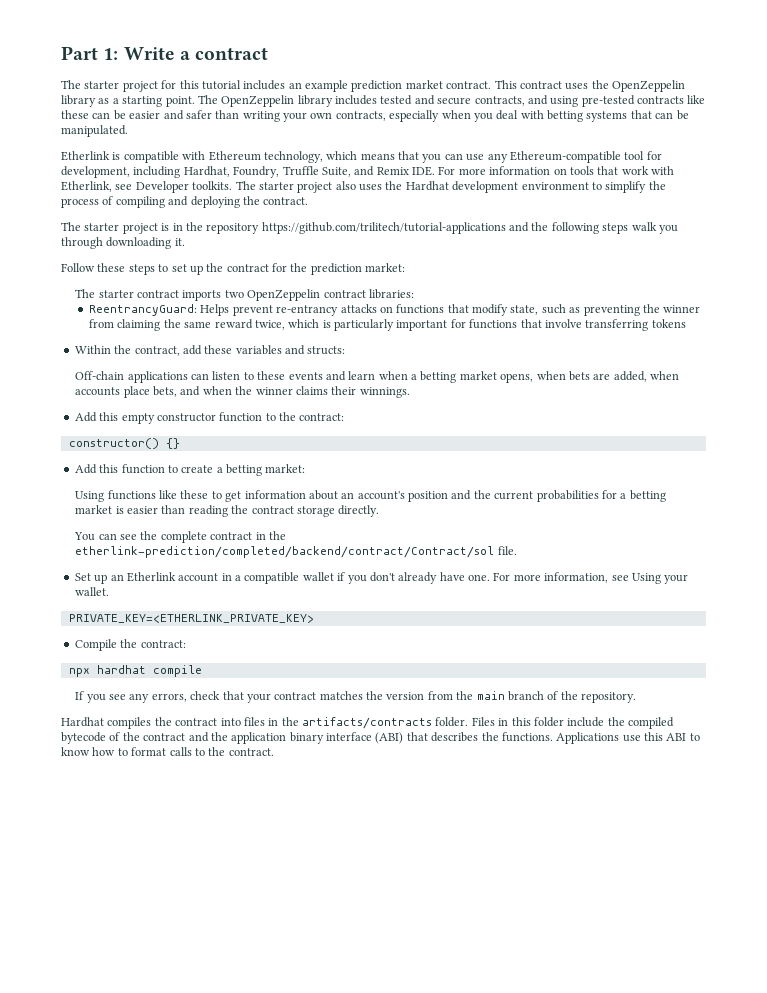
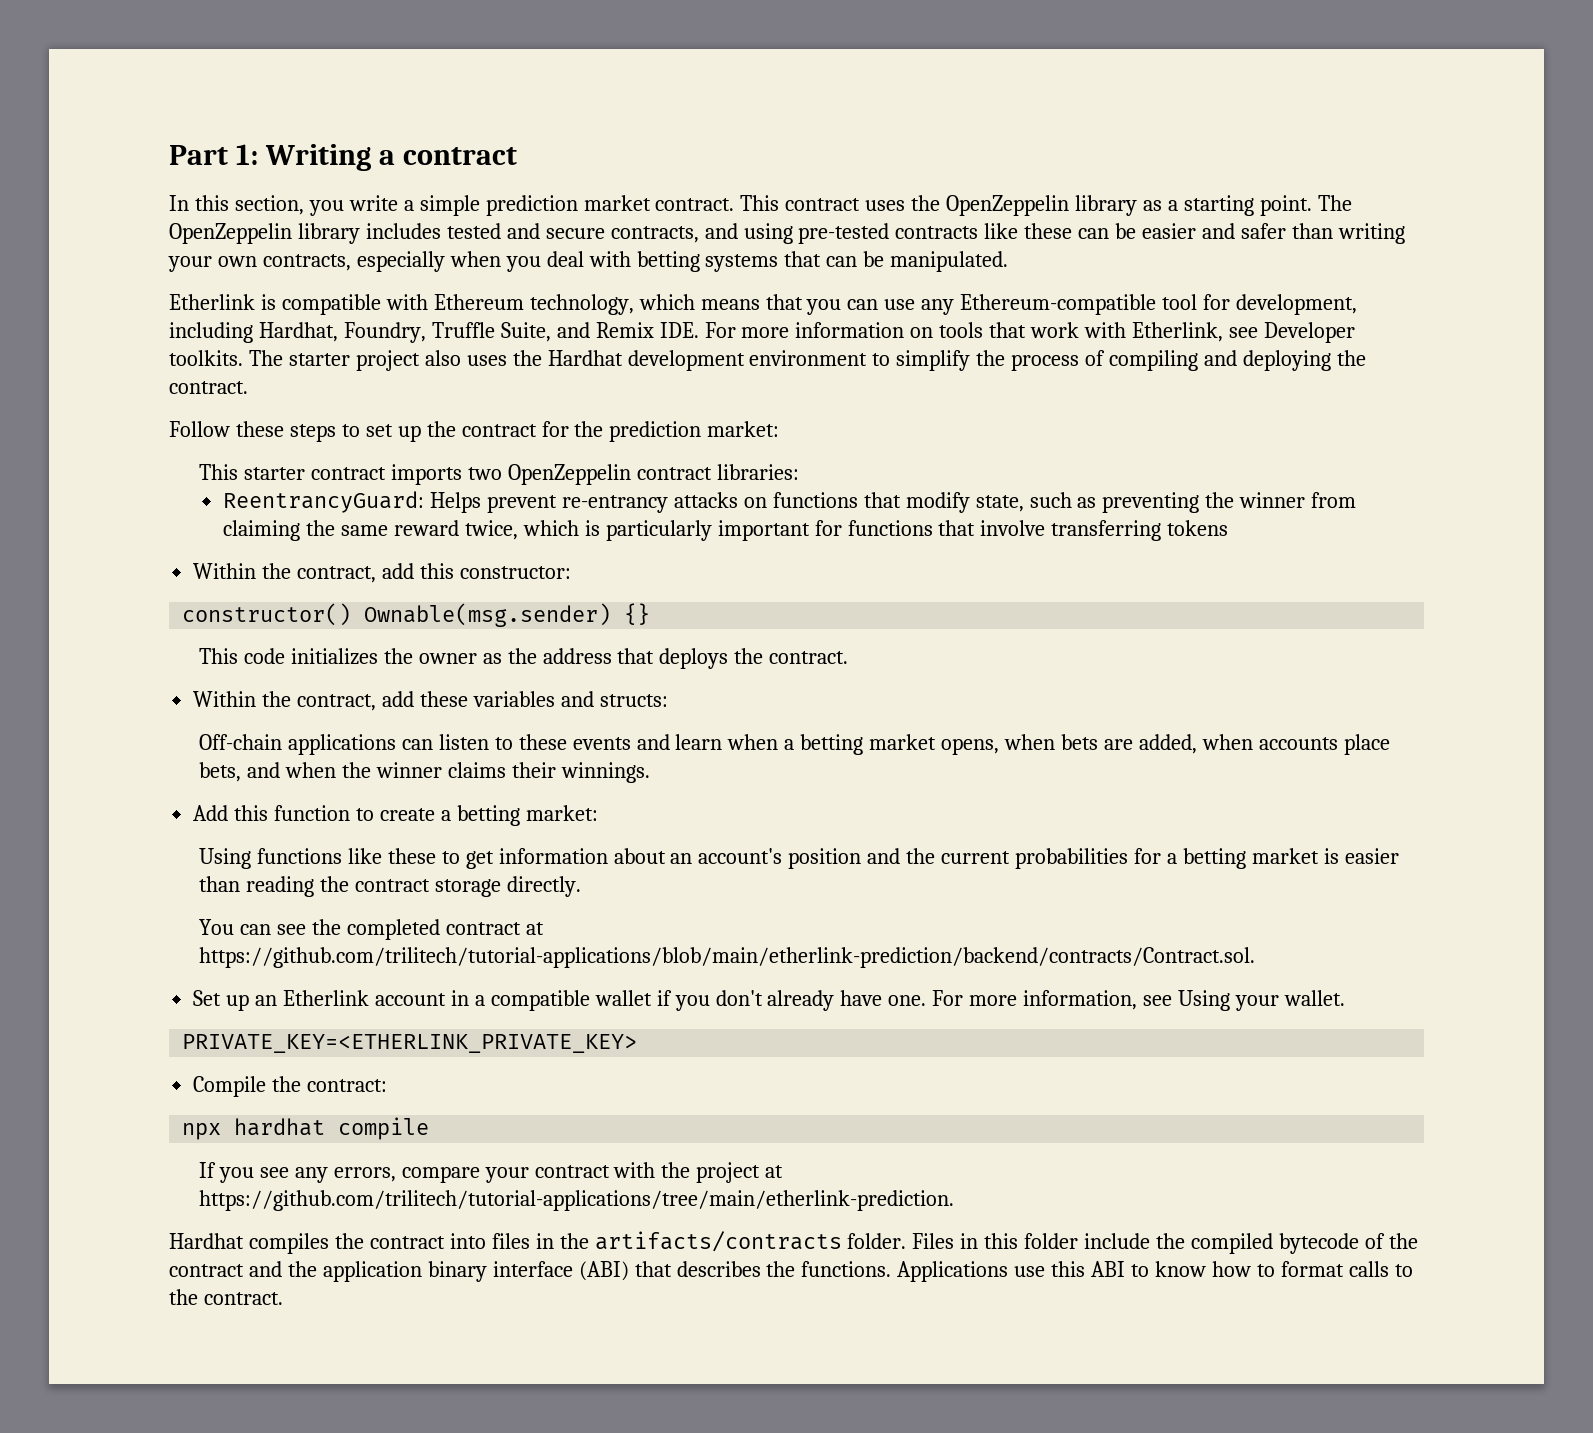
- Part 1: Write a contract
+ Part 1: Writing a contract
- The starter project for this tutorial includes an example prediction market contract.
+ In this section, you write a simple prediction market contract.
- The starter project is in the repository https://github.com/trilitech/tutorial-applications and the following steps walk you through downloading it.
- The starter contract imports two OpenZeppelin contract libraries:
+ This starter contract imports two OpenZeppelin contract libraries:
+ Within the contract, add this constructor:
+ constructor() Ownable(msg.sender) {}
+ This code initializes the owner as the address that deploys the contract.
- Add this empty constructor function to the contract:
- constructor() {}
- You can see the complete contract in the etherlink-prediction/completed/backend/contract/Contract/sol file.
+ You can see the completed contract at https://github.com/trilitech/tutorial-applications/blob/main/etherlink-prediction/backend/contracts/Contract.sol.
- If you see any errors, check that your contract matches the version from the main branch of the repository.
+ If you see any errors, compare your contract with the project at https://github.com/trilitech/tutorial-applications/tree/main/etherlink-prediction.

